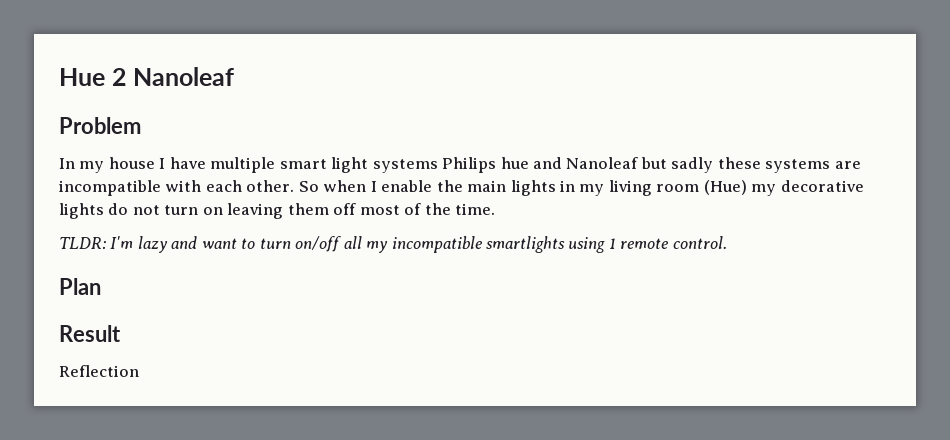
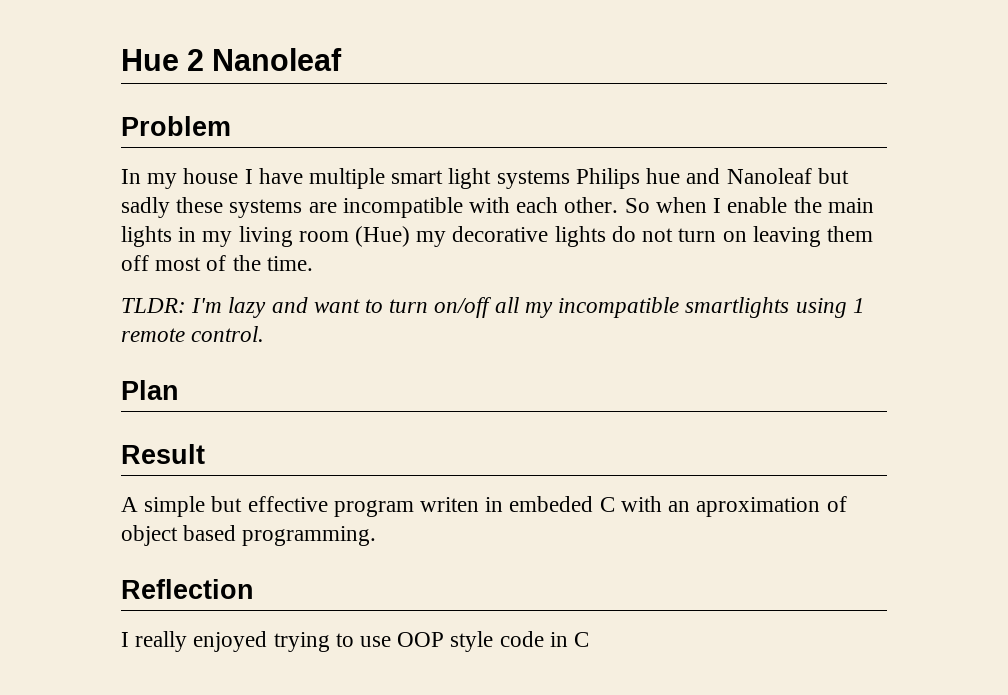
+ A simple but effective program writen in embeded C with an aproximation of object based programming.
  Reflection
+ I really enjoyed trying to use OOP style code in C

